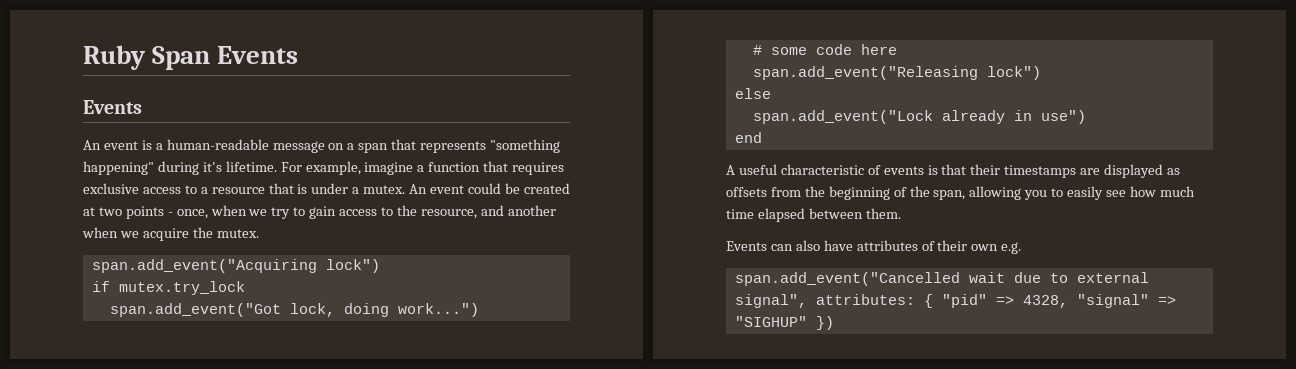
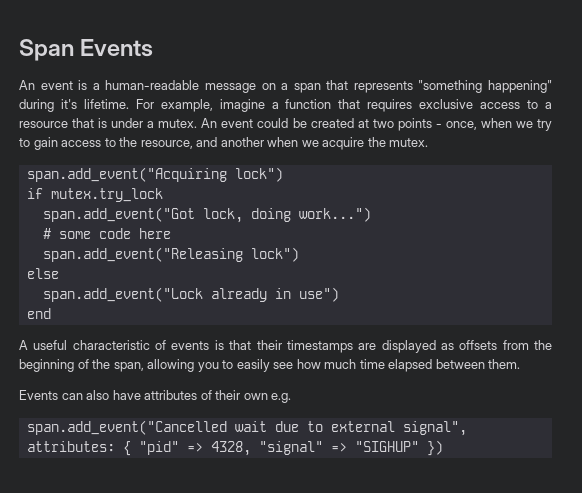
- Ruby Span Events
- Events
+ Span Events

